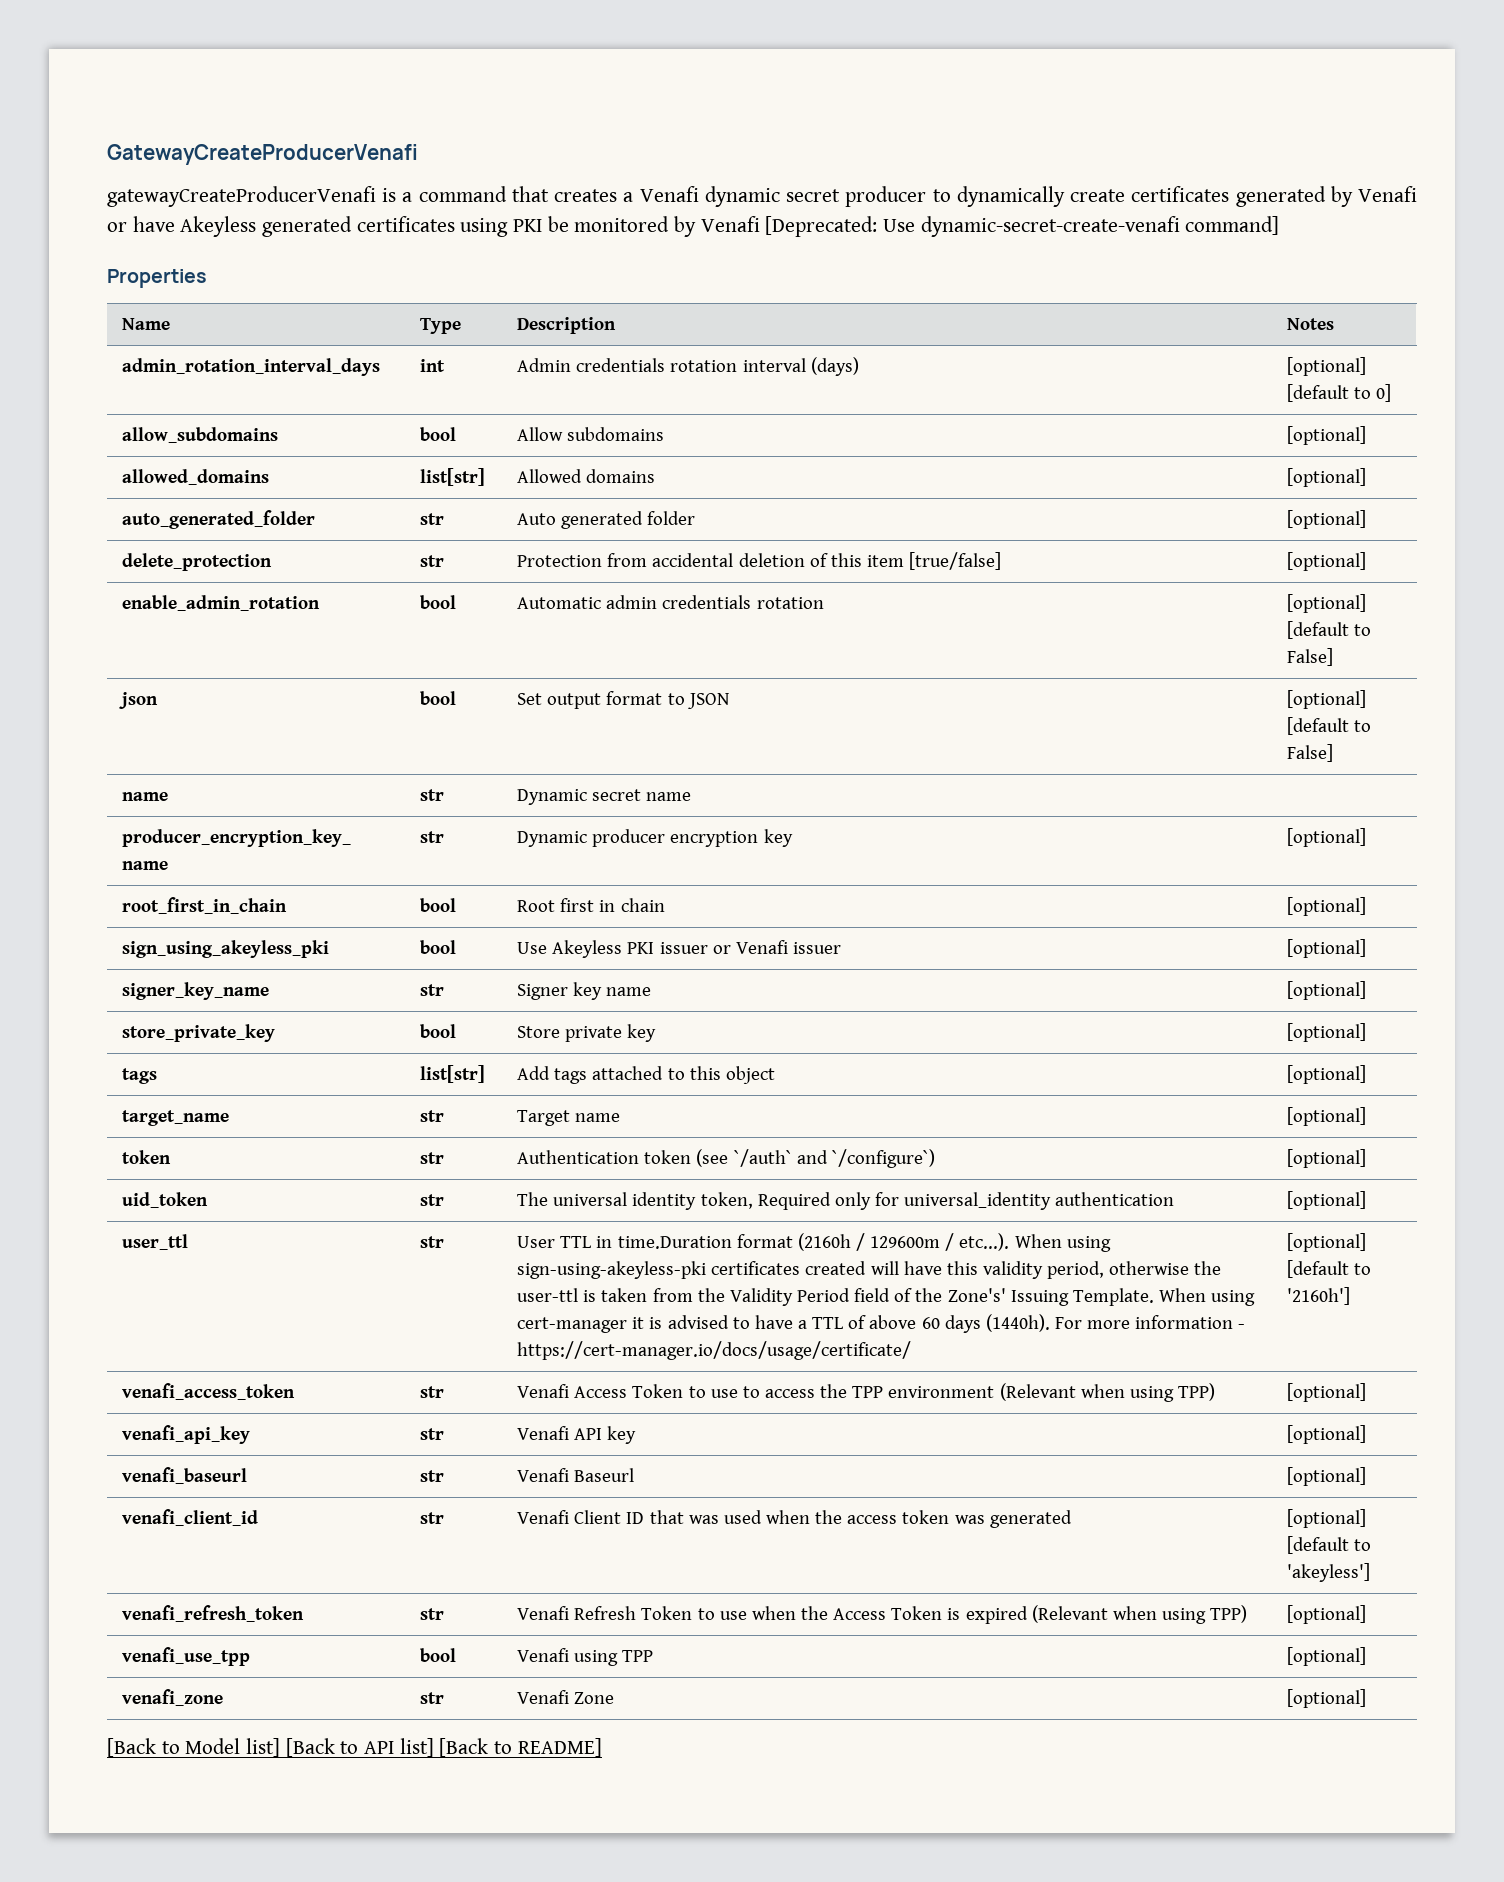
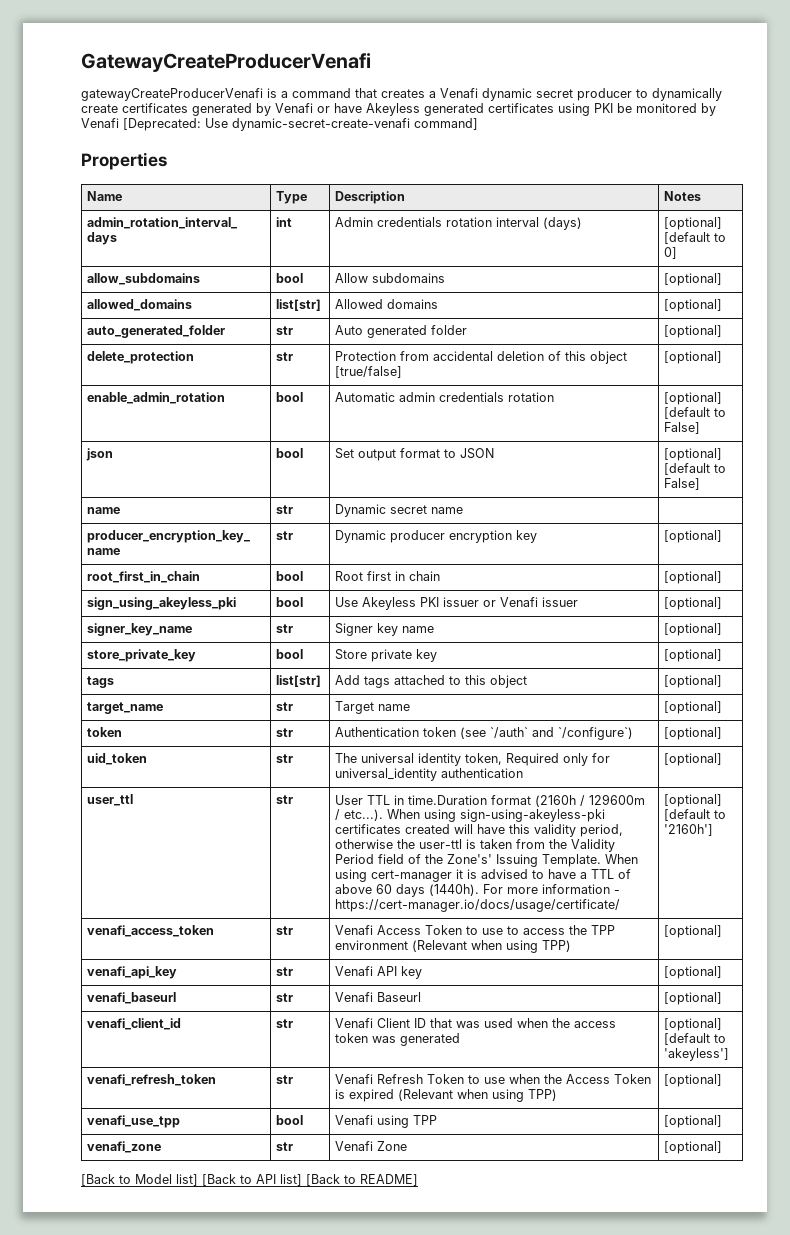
- delete_protection | str | Protection from accidental deletion of this item [true/false] | [optional]
+ delete_protection | str | Protection from accidental deletion of this object [true/false] | [optional]

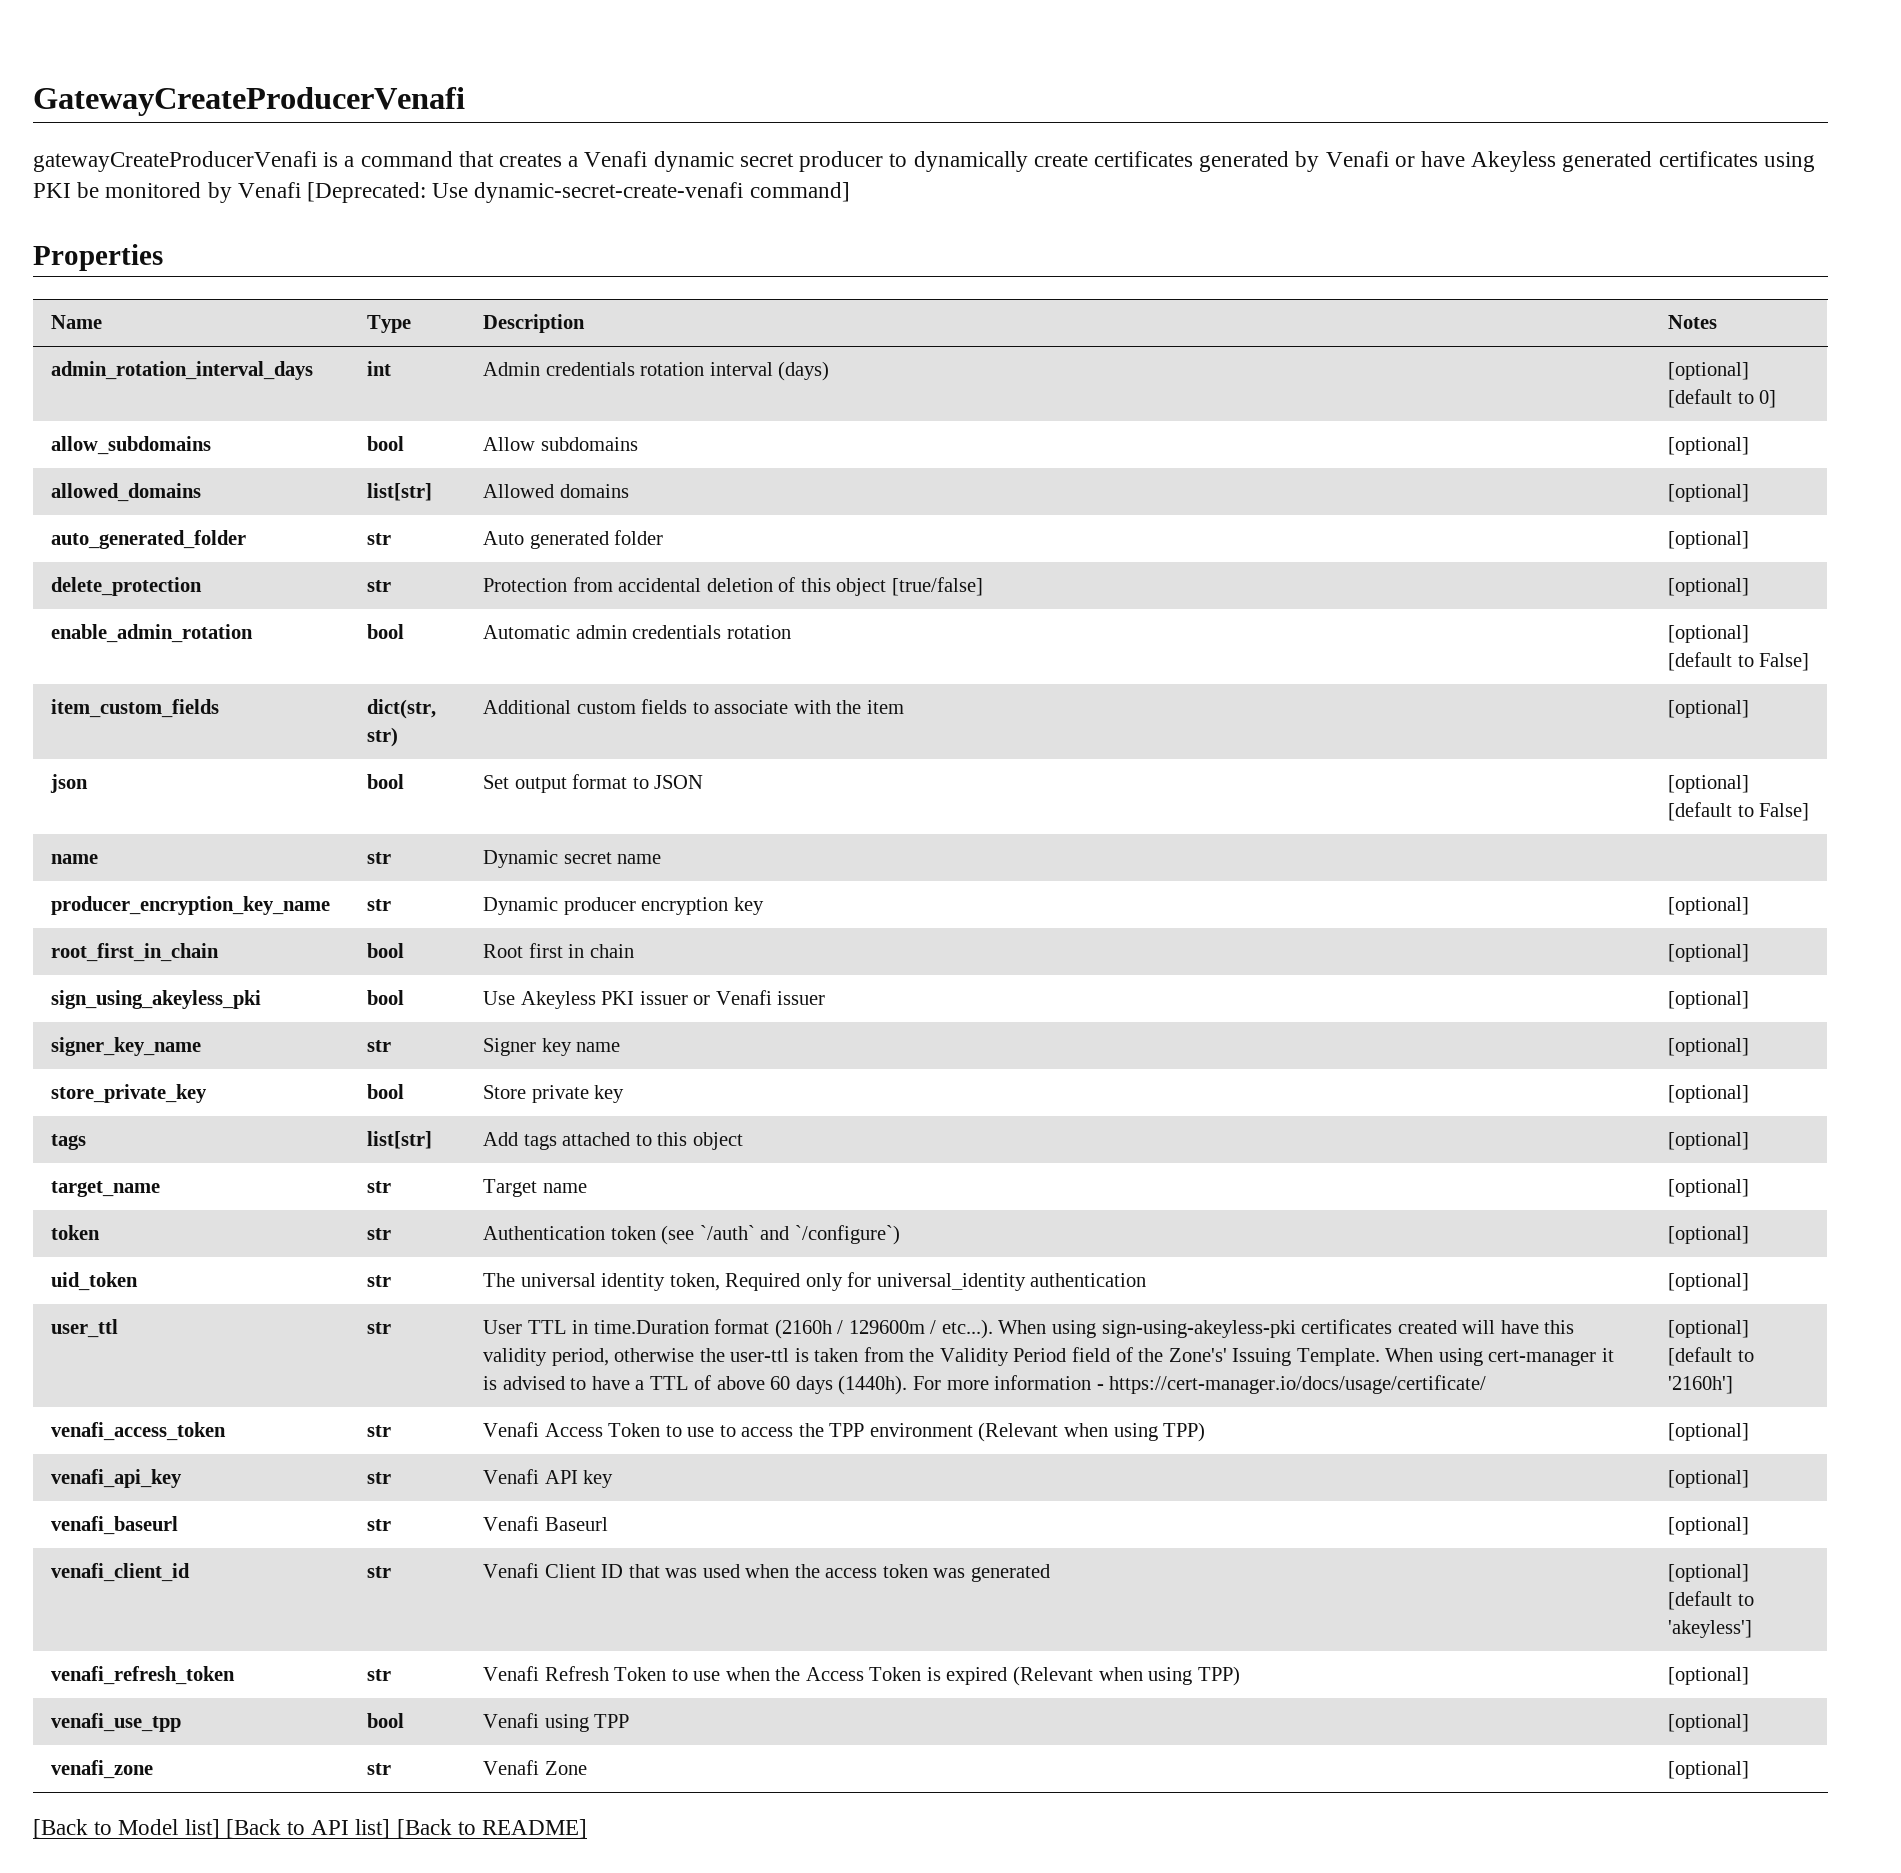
+ item_custom_fields | dict(str, str) | Additional custom fields to associate with the item | [optional]

